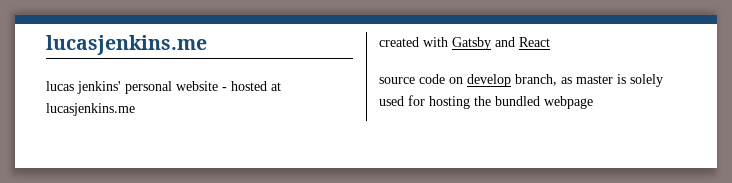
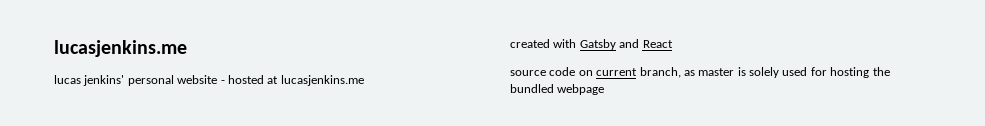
- source code on develop branch, as master is solely used for hosting the bundled webpage
+ source code on current branch, as master is solely used for hosting the bundled webpage

